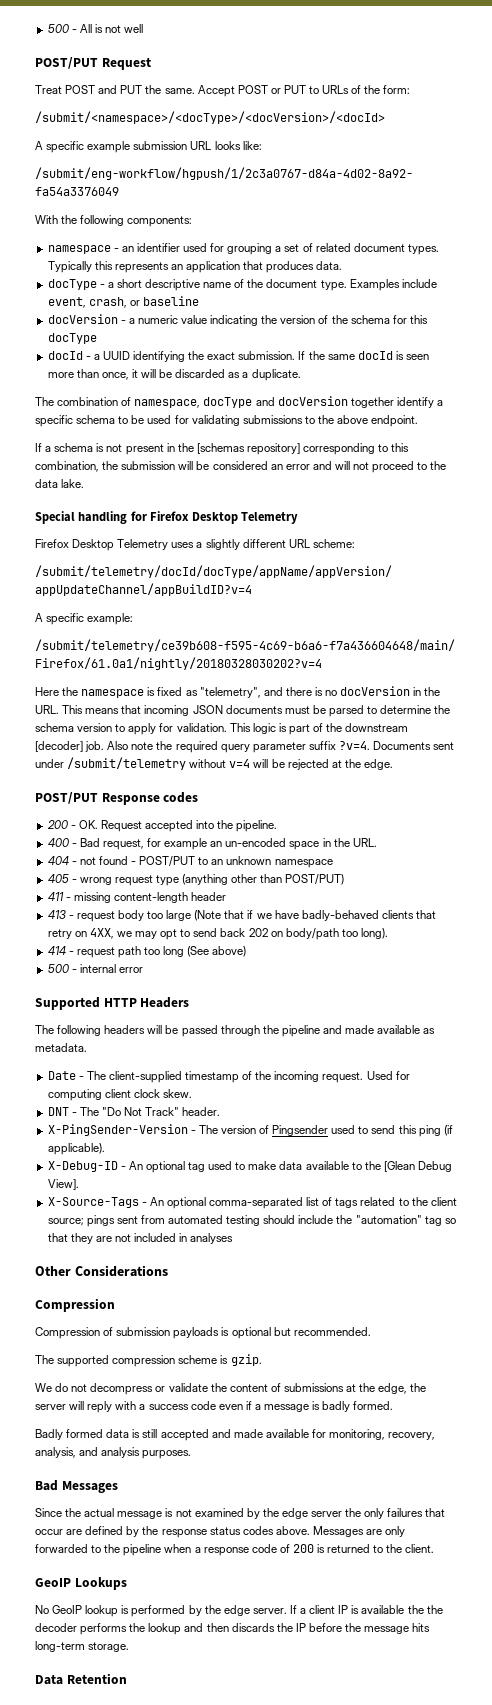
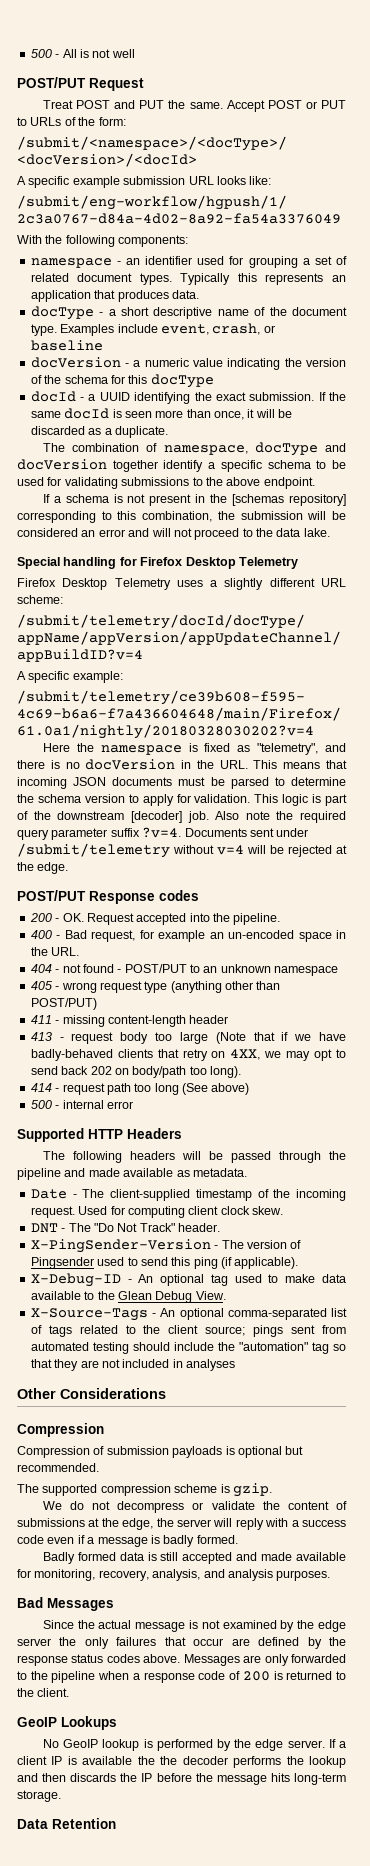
- X-Debug-ID - An optional tag used to make data available to the [Glean Debug View].
+ X-Debug-ID - An optional tag used to make data available to the Glean Debug View.

